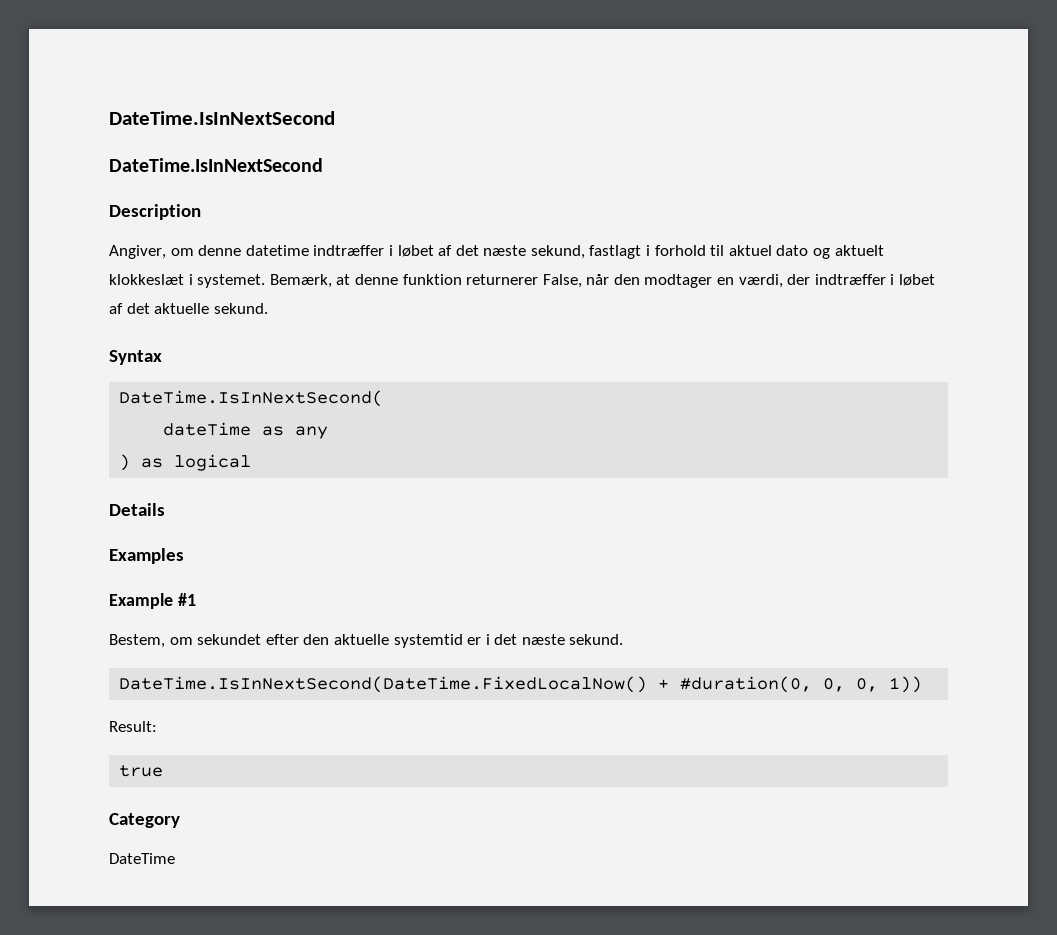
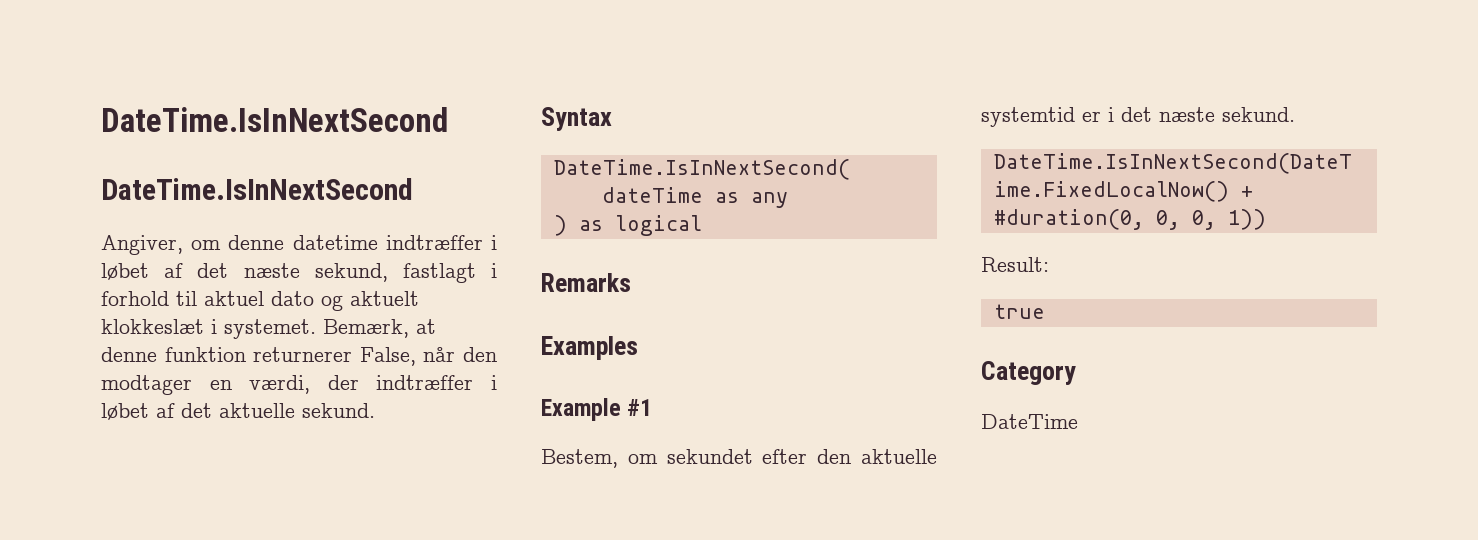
- Description
- Details
+ Remarks

